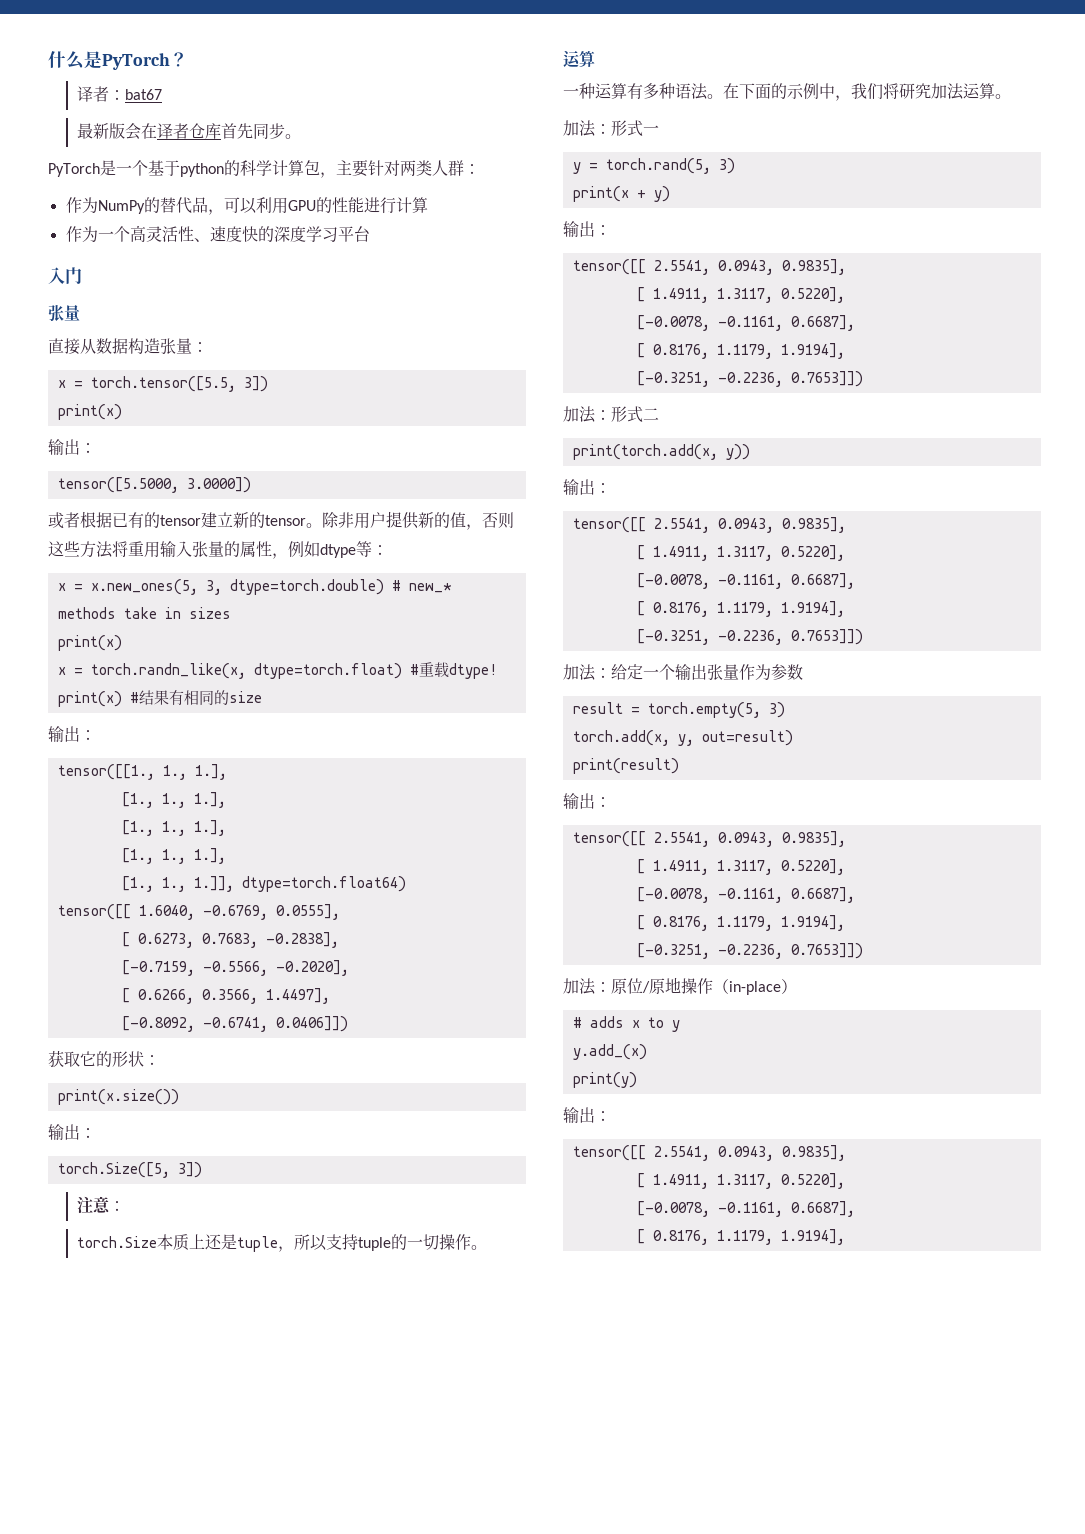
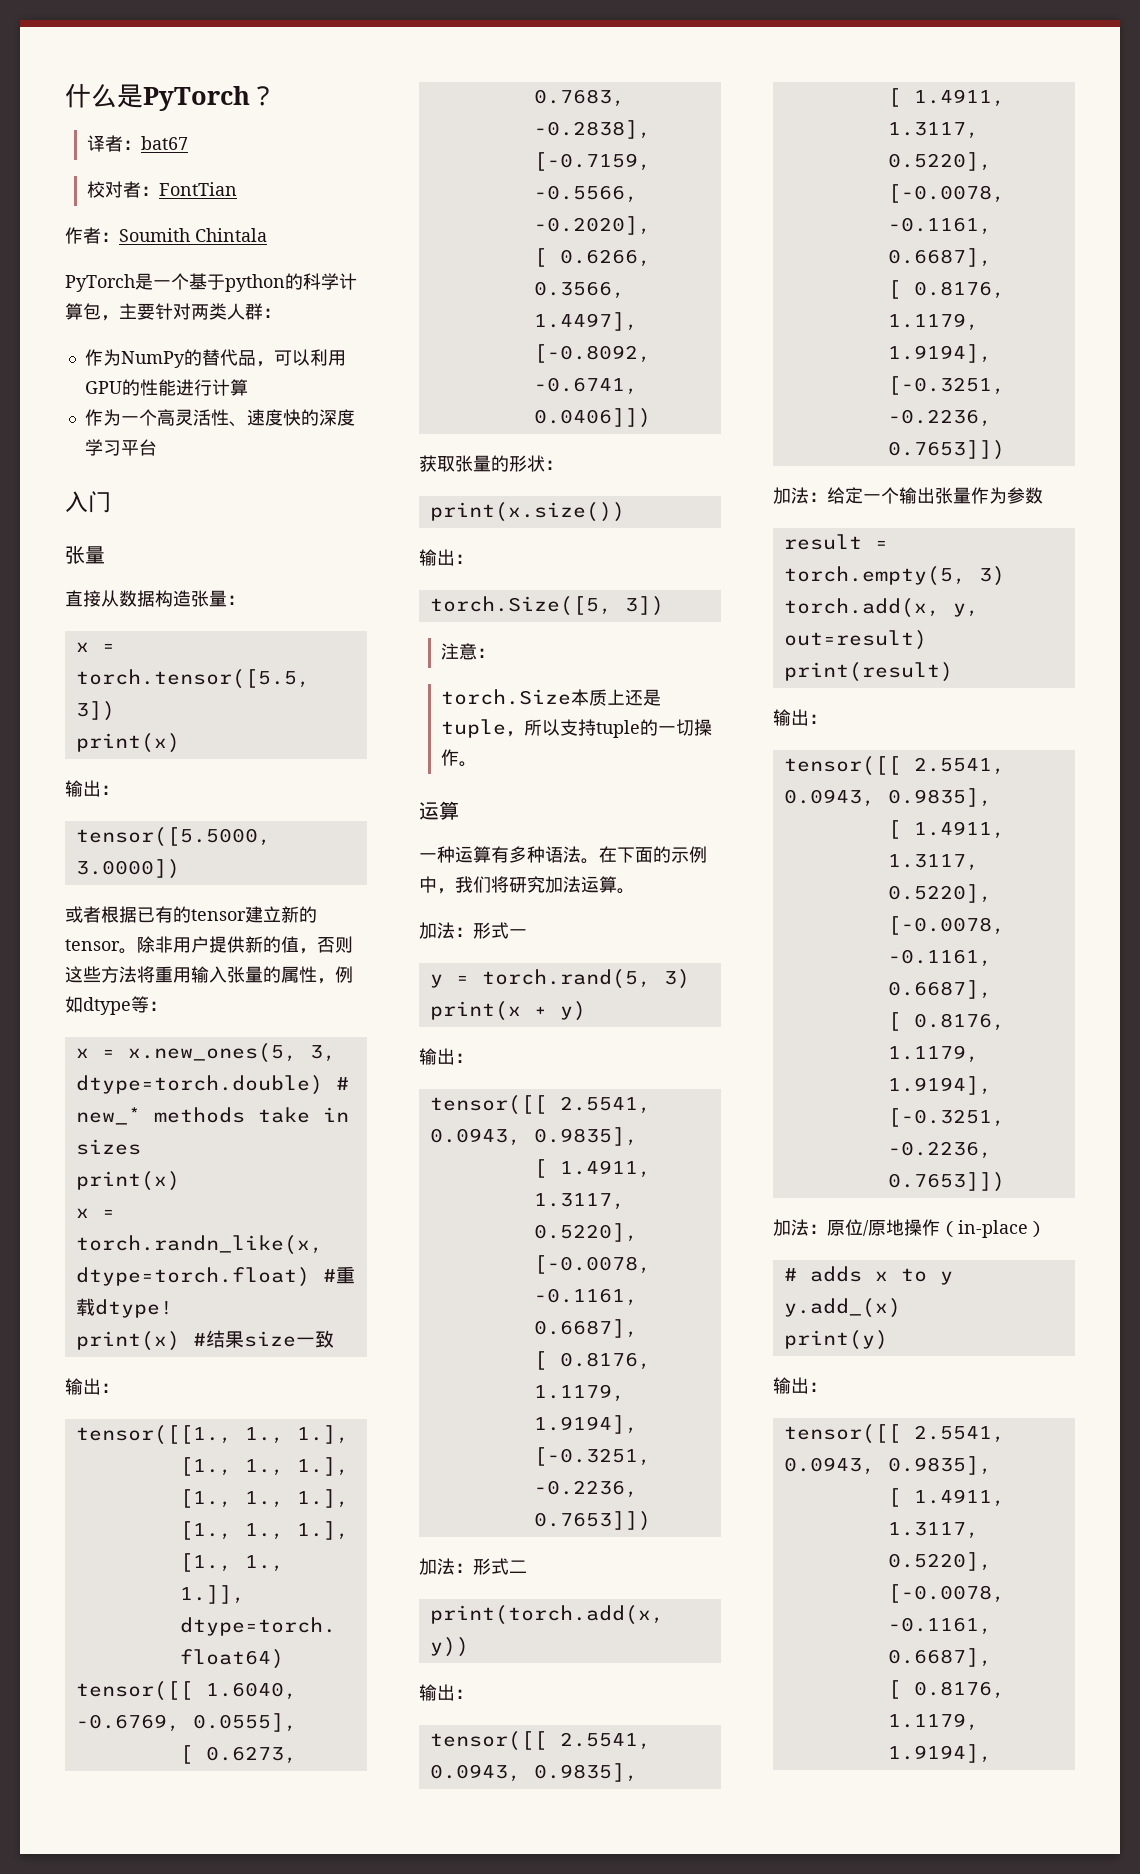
- 最新版会在译者仓库首先同步。
+ 校对者：FontTian
+ 作者：Soumith Chintala
- print(x) #结果有相同的size
+ print(x) #结果size一致
- 获取它的形状：
+ 获取张量的形状：

